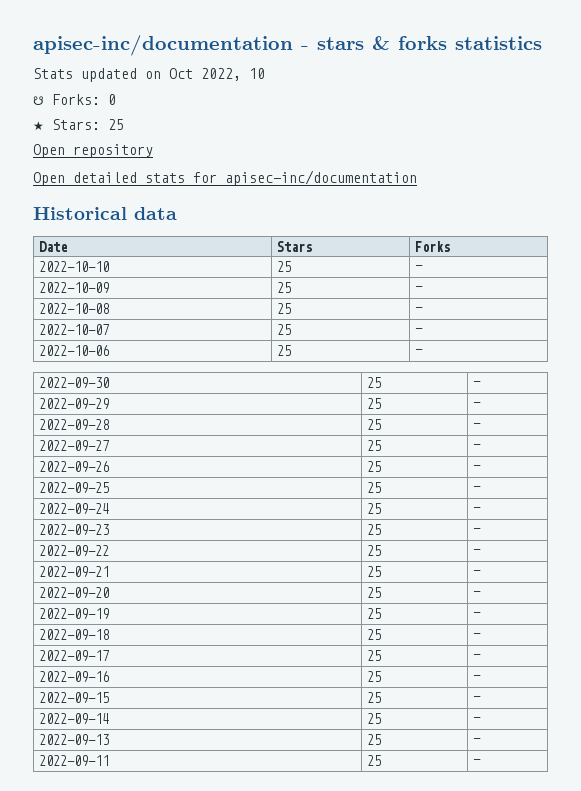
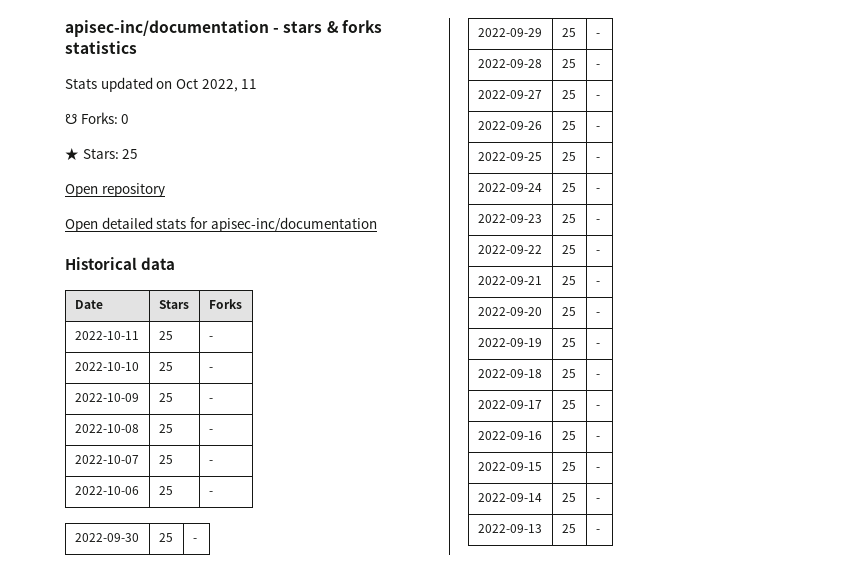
- Stats updated on Oct 2022, 10
+ Stats updated on Oct 2022, 11
+ 2022-10-11 | 25 | -
- 2022-09-11 | 25 | -

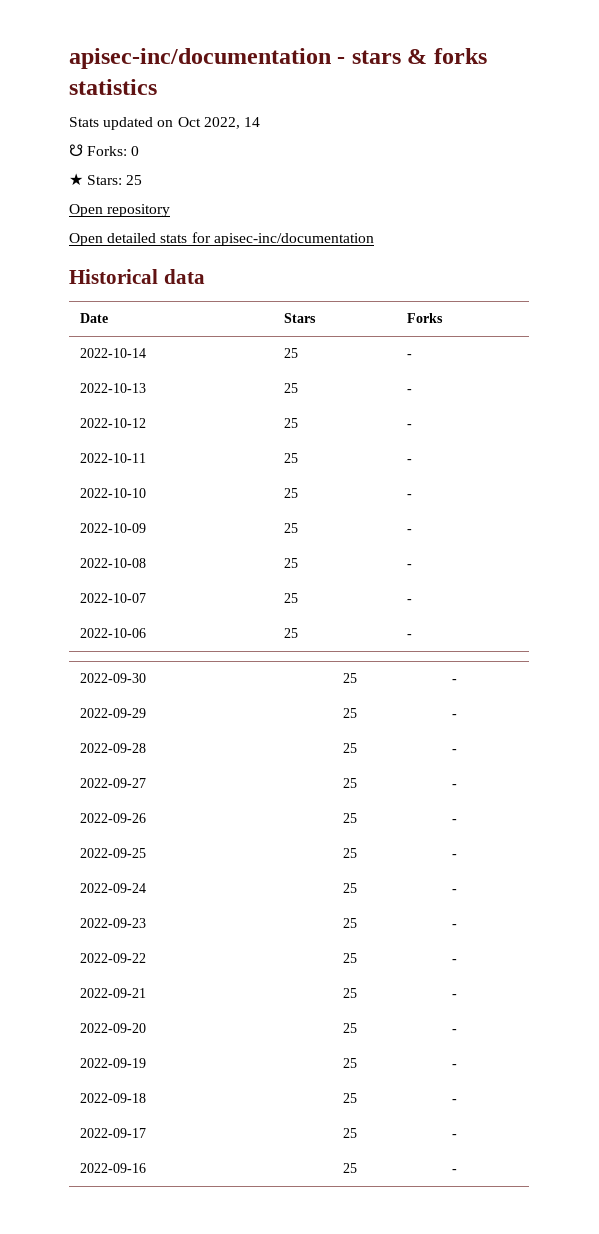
- Stats updated on Oct 2022, 11
+ Stats updated on Oct 2022, 14
+ 2022-10-14 | 25 | -
+ 2022-10-13 | 25 | -
+ 2022-10-12 | 25 | -
- 2022-09-15 | 25 | -
- 2022-09-14 | 25 | -
- 2022-09-13 | 25 | -

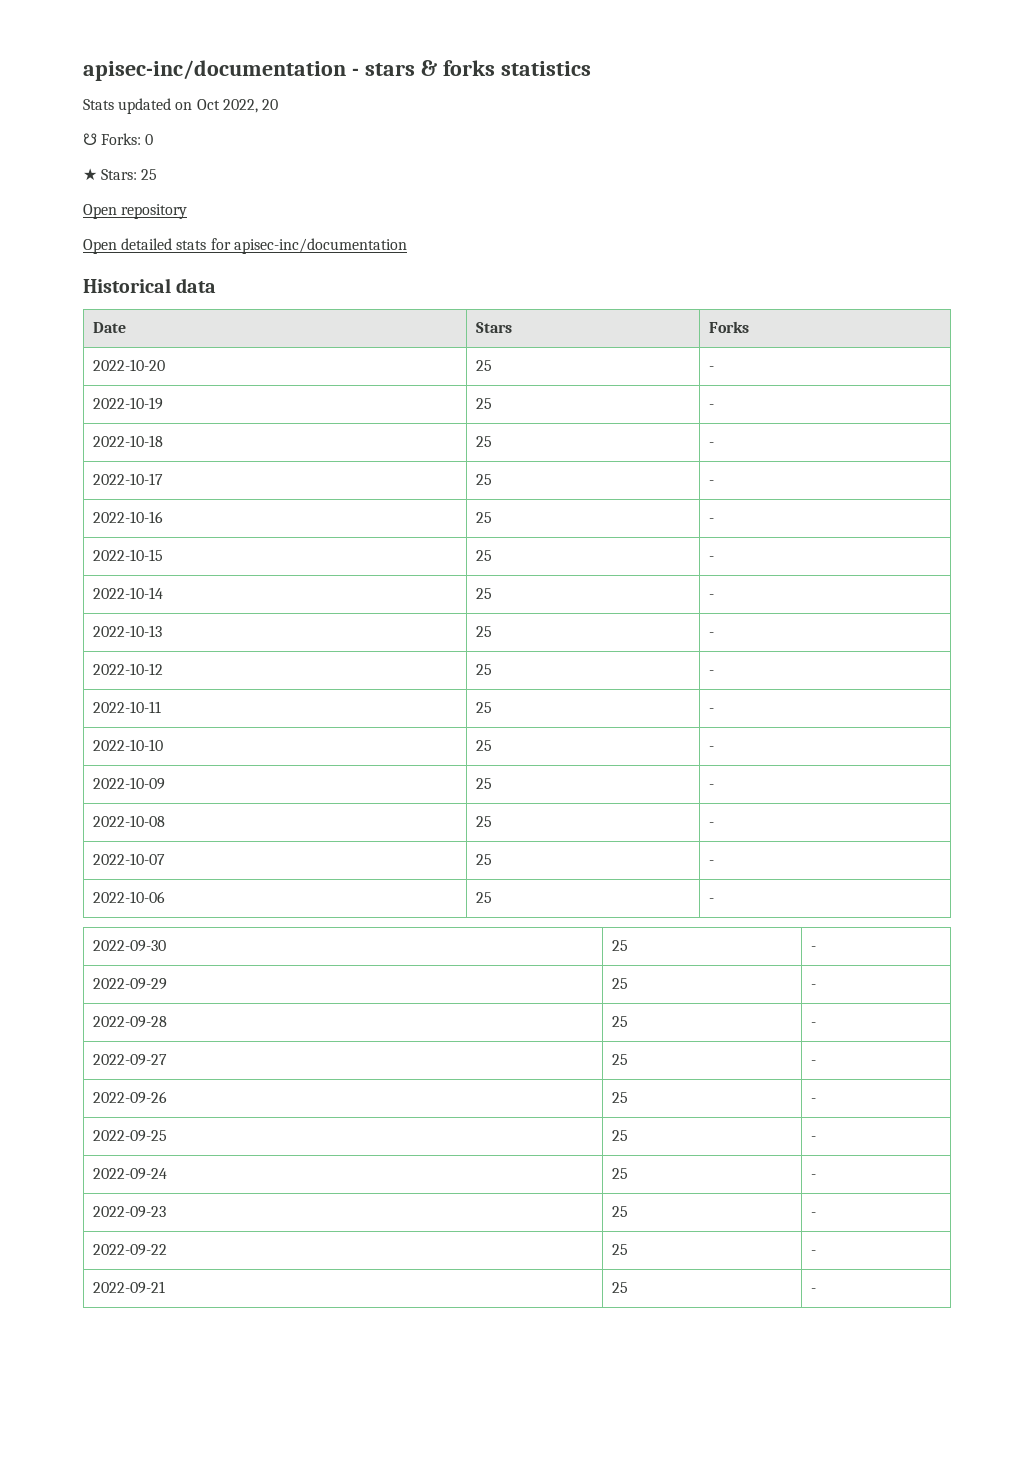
- Stats updated on Oct 2022, 14
+ Stats updated on Oct 2022, 20
+ 2022-10-20 | 25 | -
+ 2022-10-19 | 25 | -
+ 2022-10-18 | 25 | -
+ 2022-10-17 | 25 | -
+ 2022-10-16 | 25 | -
+ 2022-10-15 | 25 | -
- 2022-09-20 | 25 | -
- 2022-09-19 | 25 | -
- 2022-09-18 | 25 | -
- 2022-09-17 | 25 | -
- 2022-09-16 | 25 | -

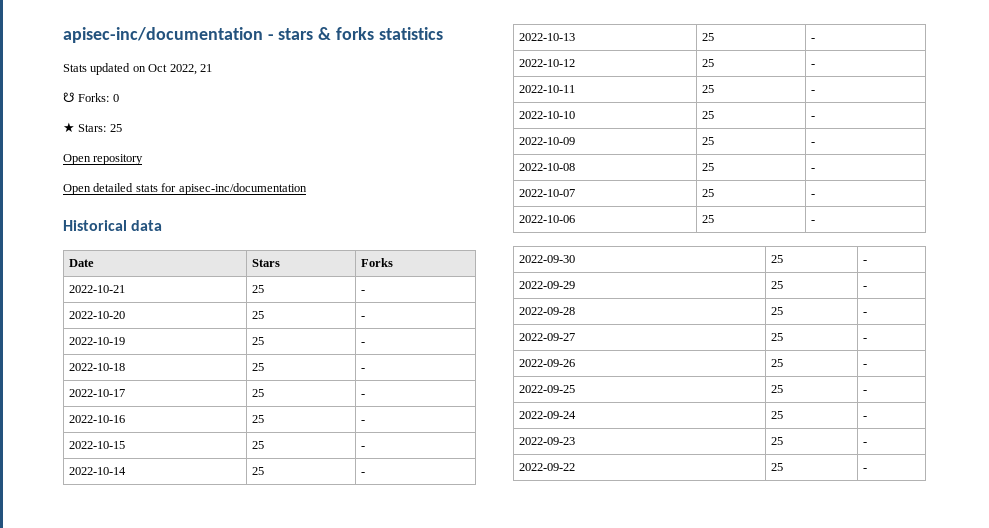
- Stats updated on Oct 2022, 20
+ Stats updated on Oct 2022, 21
+ 2022-10-21 | 25 | -
- 2022-09-21 | 25 | -

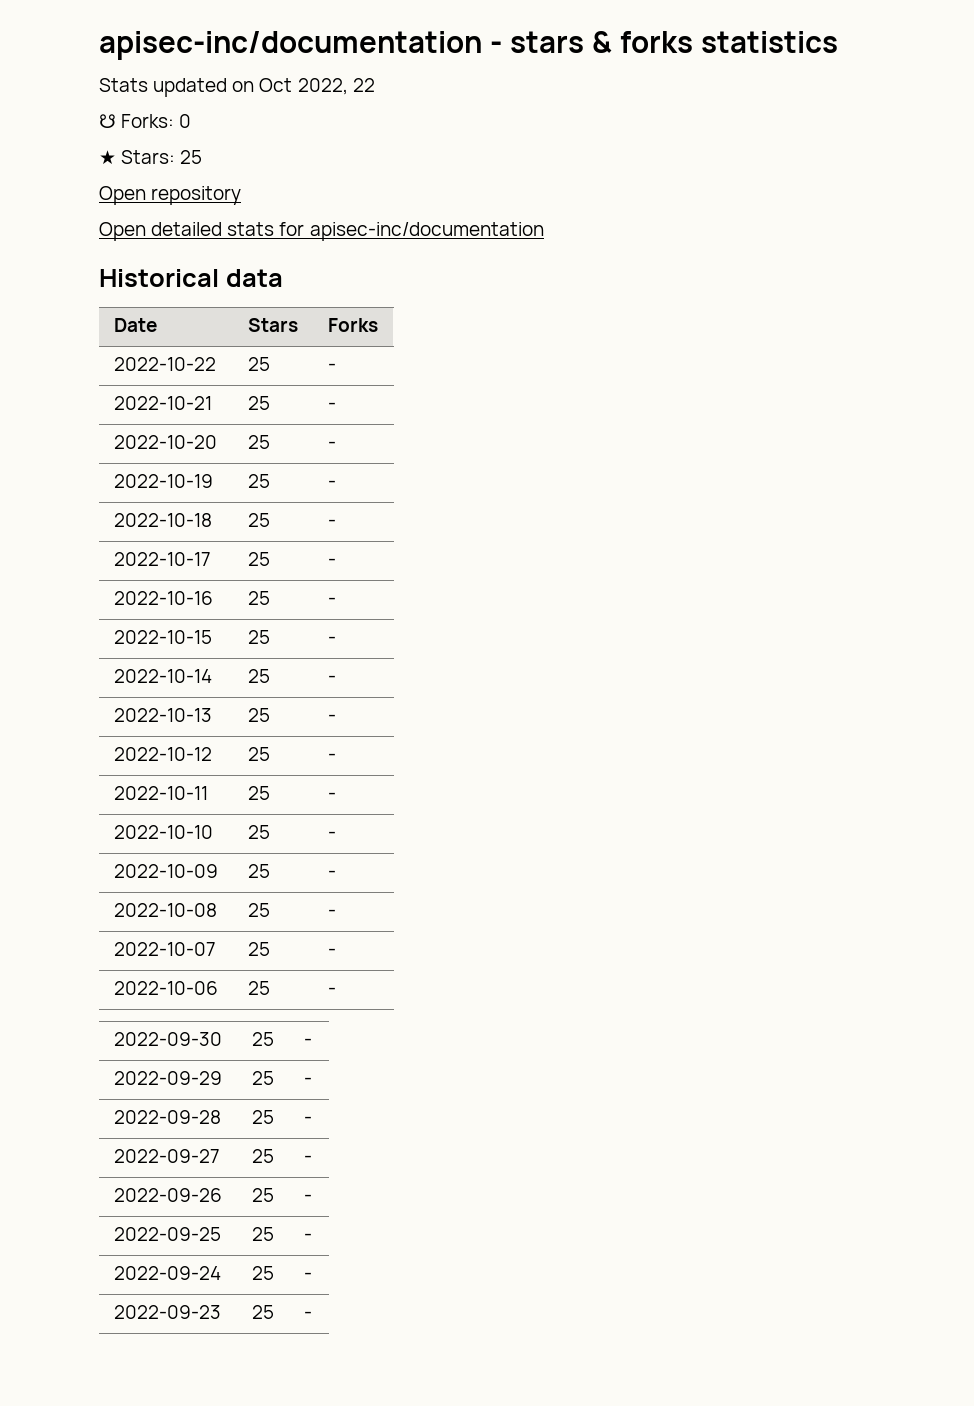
- Stats updated on Oct 2022, 21
+ Stats updated on Oct 2022, 22
+ 2022-10-22 | 25 | -
- 2022-09-22 | 25 | -

